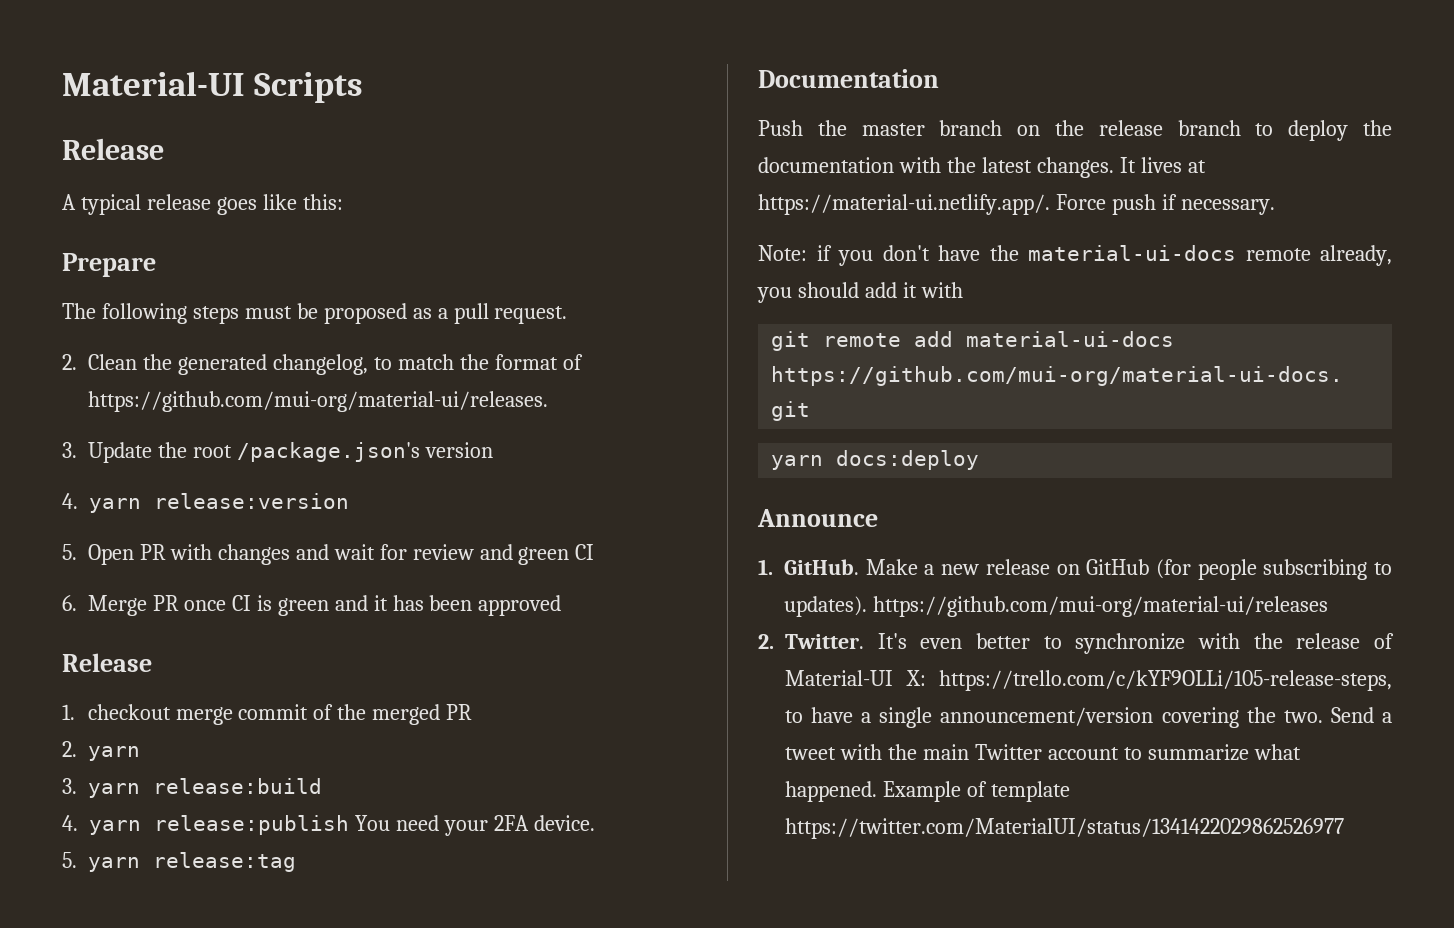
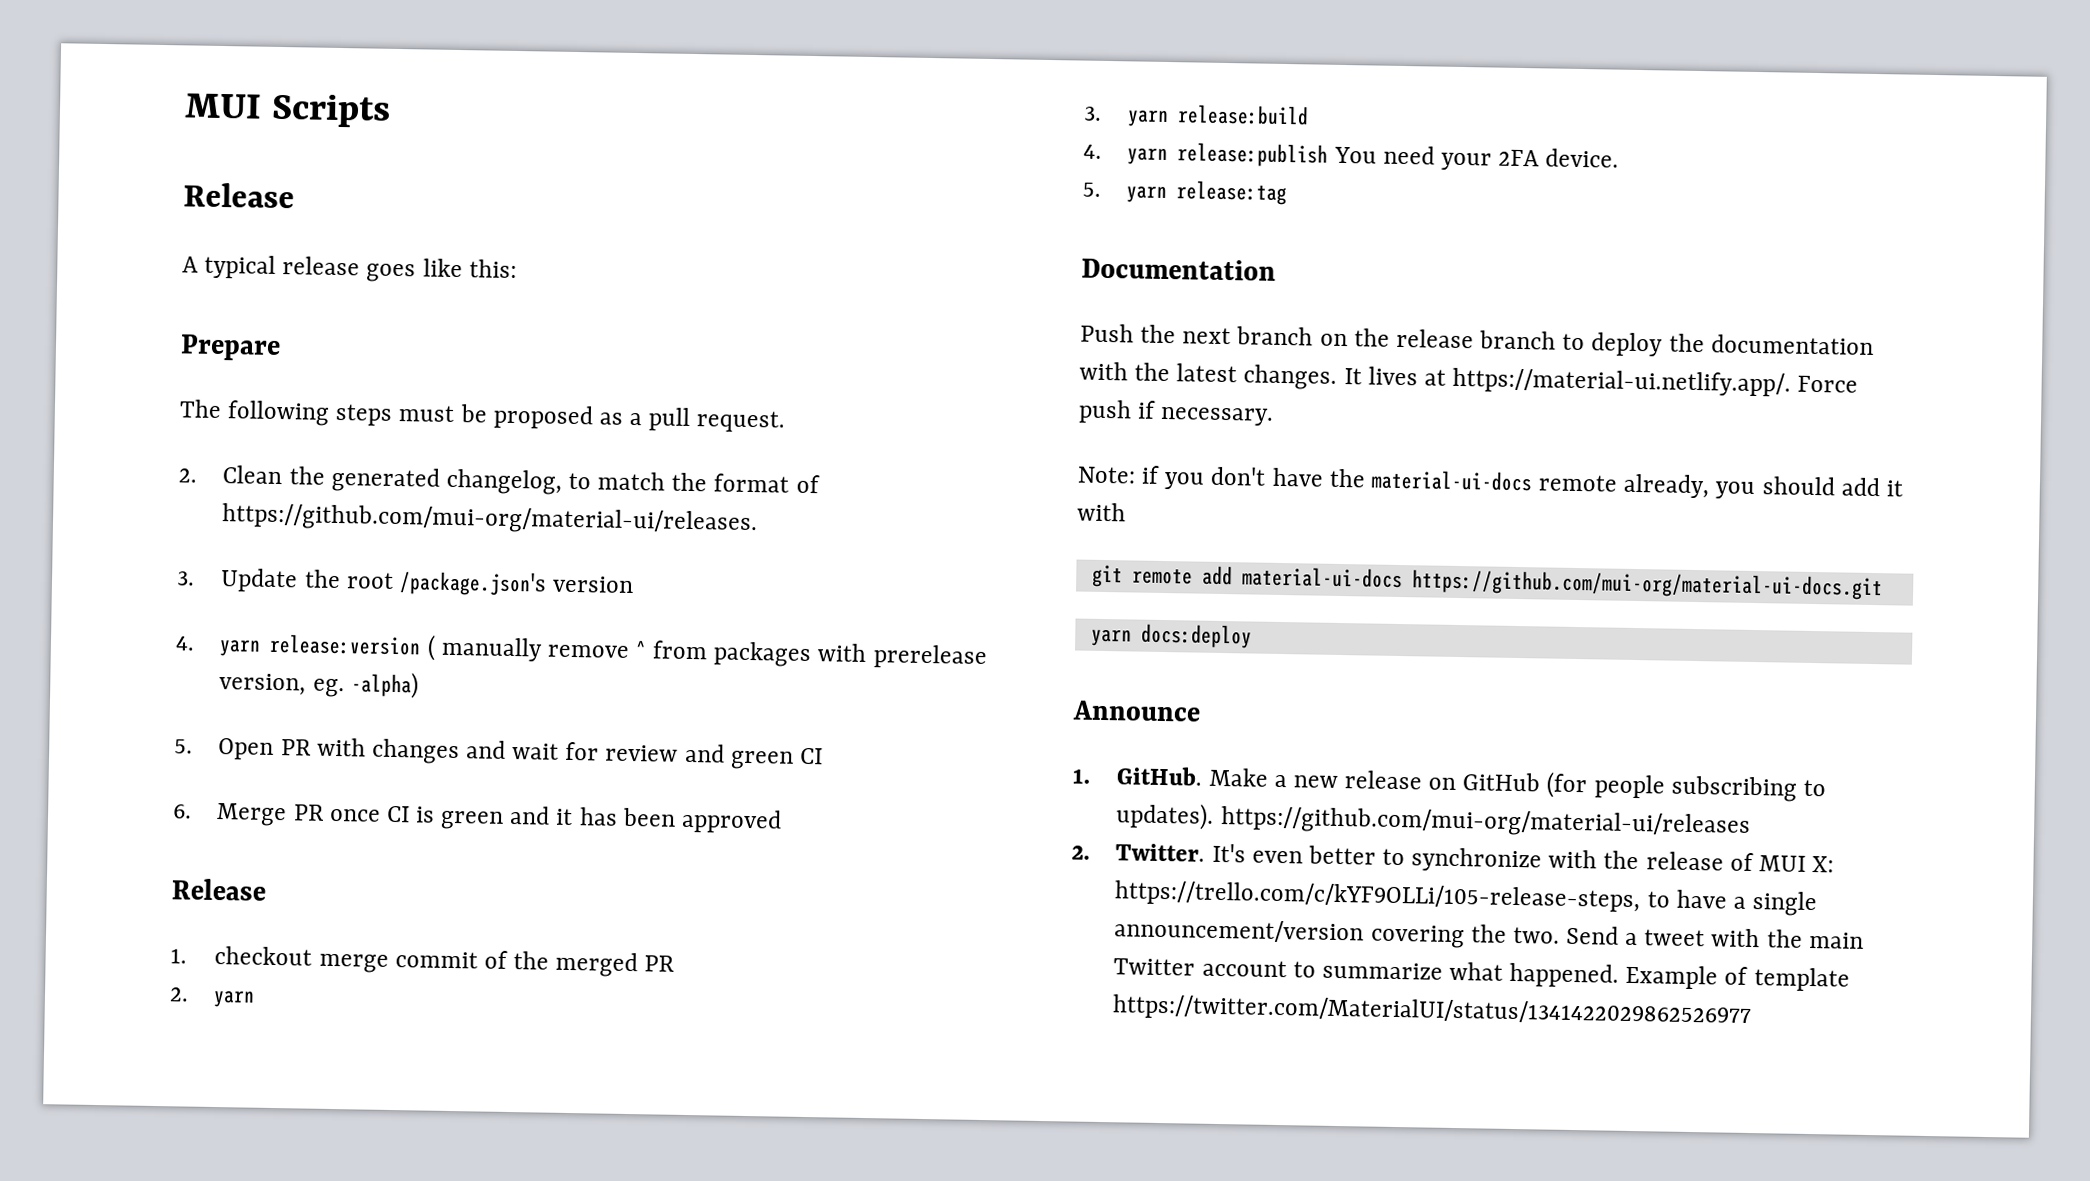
- Material-UI Scripts
+ MUI Scripts
- 4. yarn release:version
+ 4. yarn release:version ( manually remove ^ from packages with prerelease version, eg. -alpha)
- Push the master branch on the release branch to deploy the documentation with the latest changes.
+ Push the next branch on the release branch to deploy the documentation with the latest changes.
- It's even better to synchronize with the release of Material-UI X: https://trello.com/c/kYF9OLLi/105-release-steps, to have a single announcement/version covering the two.
+ It's even better to synchronize with the release of MUI X: https://trello.com/c/kYF9OLLi/105-release-steps, to have a single announcement/version covering the two.

